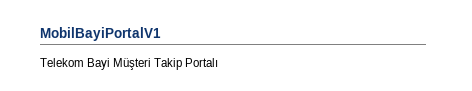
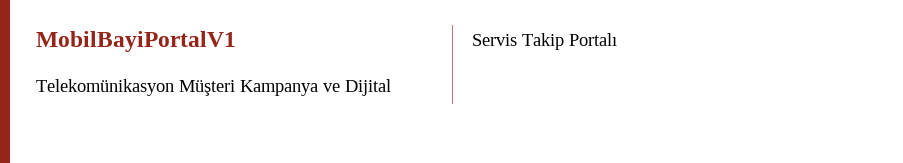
- Telekom Bayi Müşteri Takip Portalı
+ Telekomünikasyon Müşteri Kampanya ve Dijital Servis Takip Portalı

